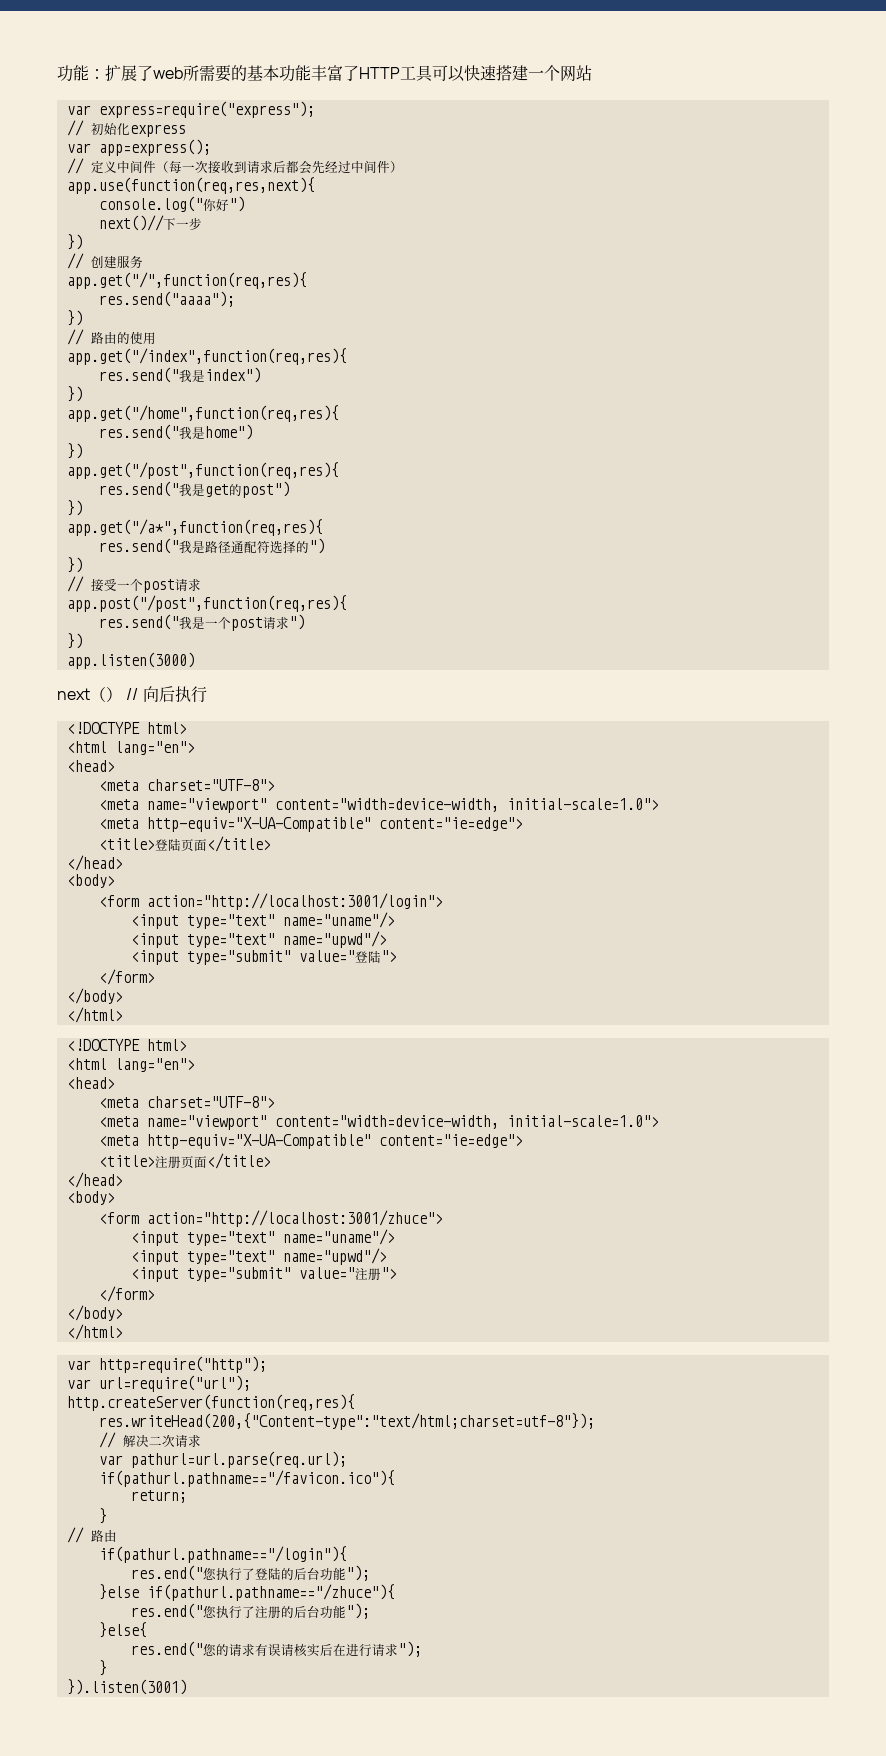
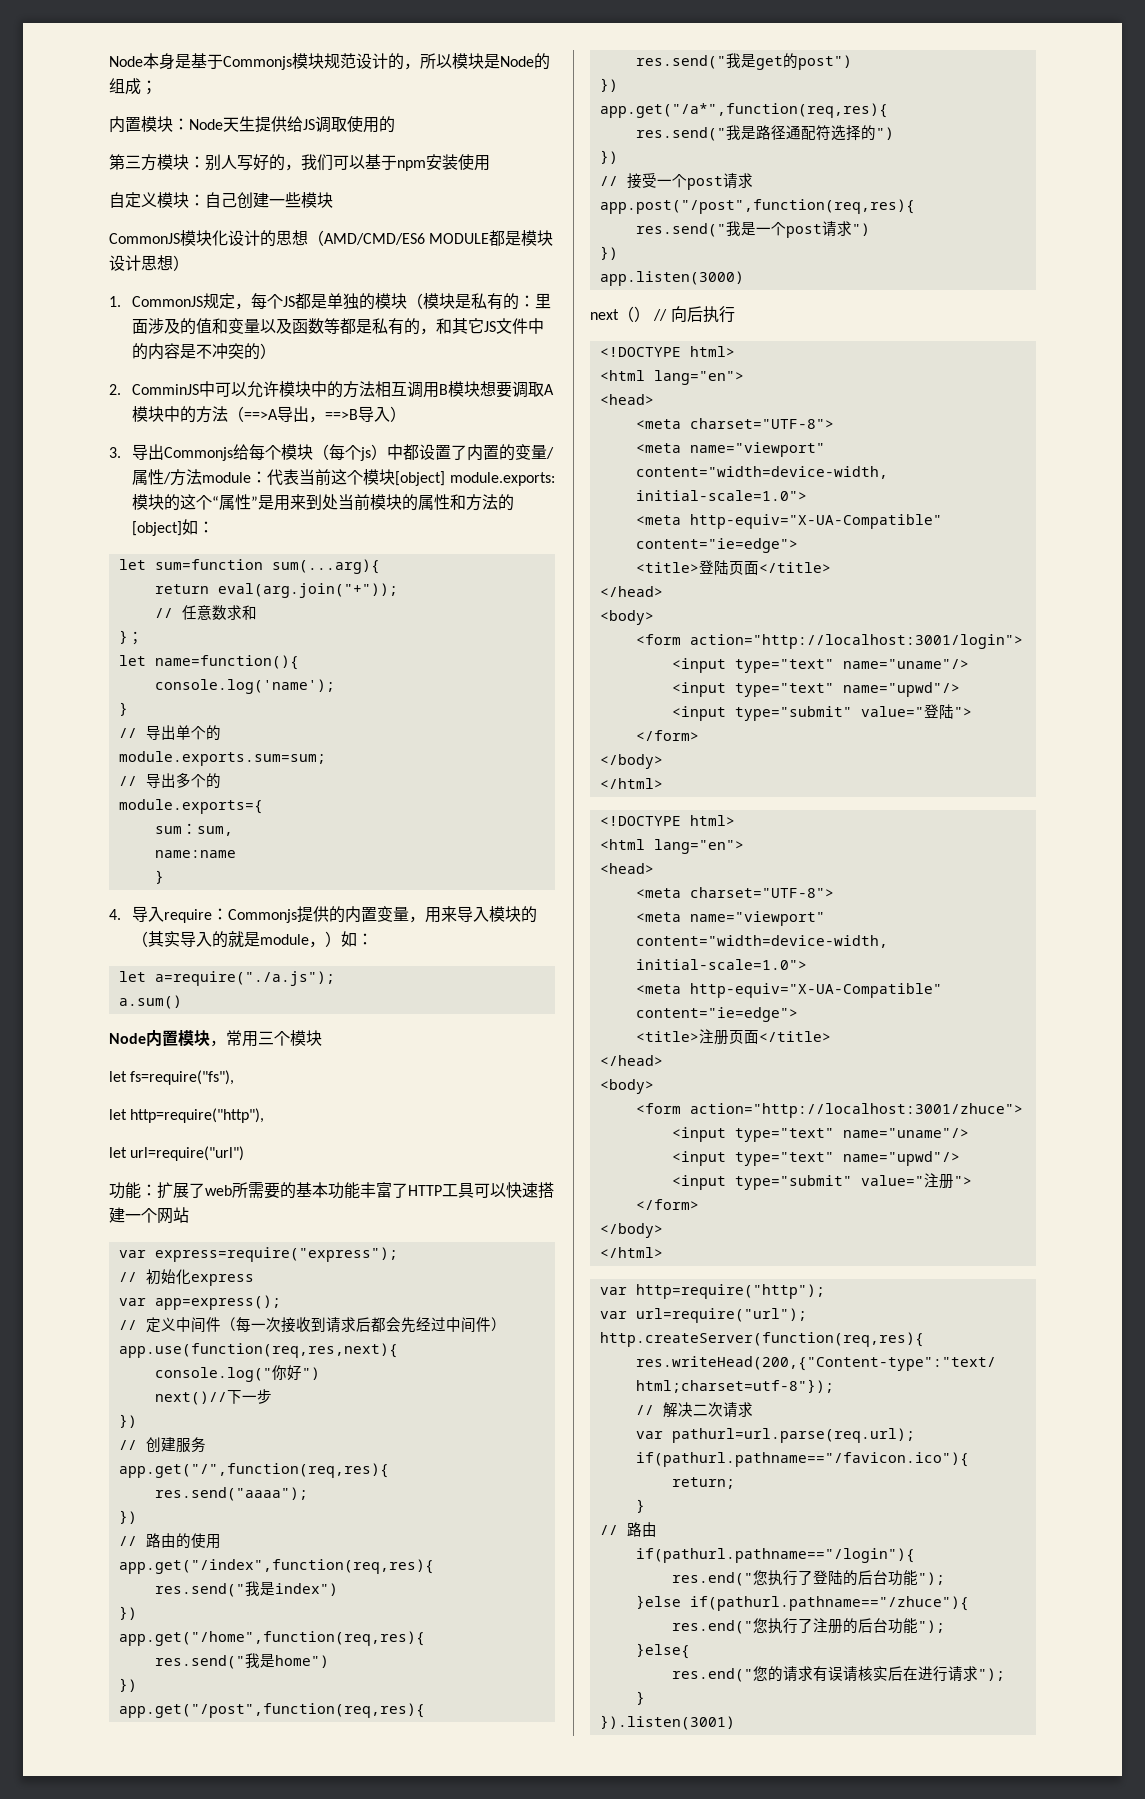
+ Node本身是基于Commonjs模块规范设计的，所以模块是Node的组成；
+ 内置模块：Node天生提供给JS调取使用的
+ 第三方模块：别人写好的，我们可以基于npm安装使用
+ 自定义模块：自己创建一些模块
+ CommonJS模块化设计的思想（AMD/CMD/ES6 MODULE都是模块设计思想）
+ 1. CommonJS规定，每个JS都是单独的模块（模块是私有的：里面涉及的值和变量以及函数等都是私有的，和其它JS文件中的内容是不冲突的）
+ 2. ComminJS中可以允许模块中的方法相互调用B模块想要调取A模块中的方法（==>A导出，==>B导入）
+ 3.导出Commonjs给每个模块（每个js）中都设置了内置的变量/属性/方法module：代表当前这个模块[object] module.exports:模块的这个“属性”是用来到处当前模块的属性和方法的[object]如：
+ let sum=function sum(...arg){
+ return eval(arg.join("+"));
+ // 任意数求和
+ }；
+ let name=function(){
+ console.log('name');
+ }
+ // 导出单个的
+ module.exports.sum=sum;
+ // 导出多个的
+ module.exports={
+ sum：sum,
+ name:name
+ }
+ 4.导入require：Commonjs提供的内置变量，用来导入模块的（其实导入的就是module，）如：
+ let a=require("./a.js");
+ a.sum()
+ Node内置模块，常用三个模块
+ let fs=require("fs"),
+ let http=require("http"),
+ let url=require("url")

